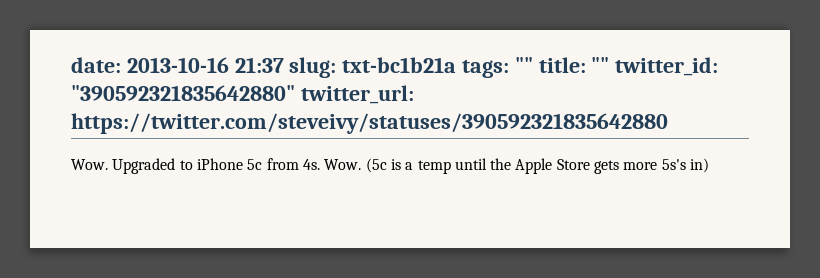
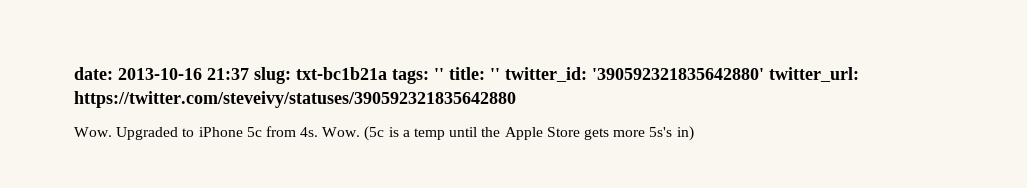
- date: 2013-10-16 21:37 slug: txt-bc1b21a tags: "" title: "" twitter_id: "390592321835642880" twitter_url: https://twitter.com/steveivy/statuses/390592321835642880
+ date: 2013-10-16 21:37 slug: txt-bc1b21a tags: '' title: '' twitter_id: '390592321835642880' twitter_url: https://twitter.com/steveivy/statuses/390592321835642880

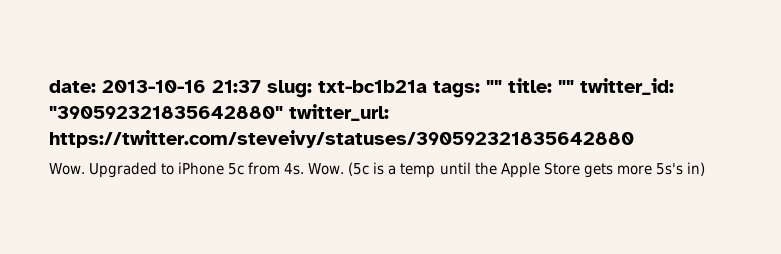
- date: 2013-10-16 21:37 slug: txt-bc1b21a tags: '' title: '' twitter_id: '390592321835642880' twitter_url: https://twitter.com/steveivy/statuses/390592321835642880
+ date: 2013-10-16 21:37 slug: txt-bc1b21a tags: "" title: "" twitter_id: "390592321835642880" twitter_url: https://twitter.com/steveivy/statuses/390592321835642880

